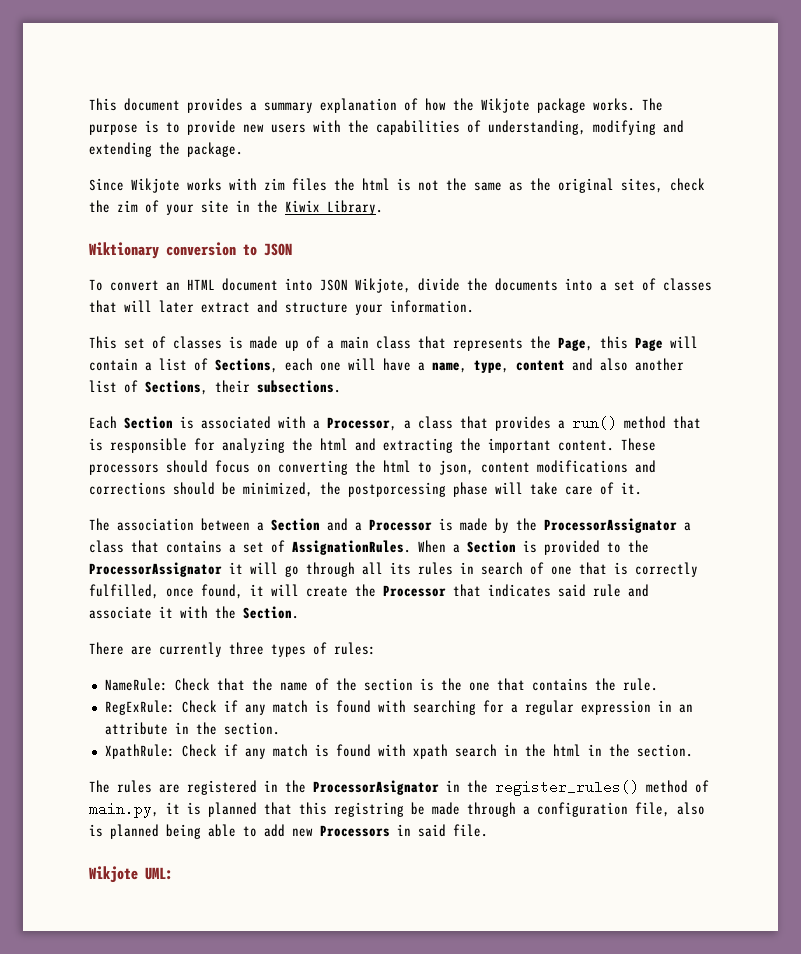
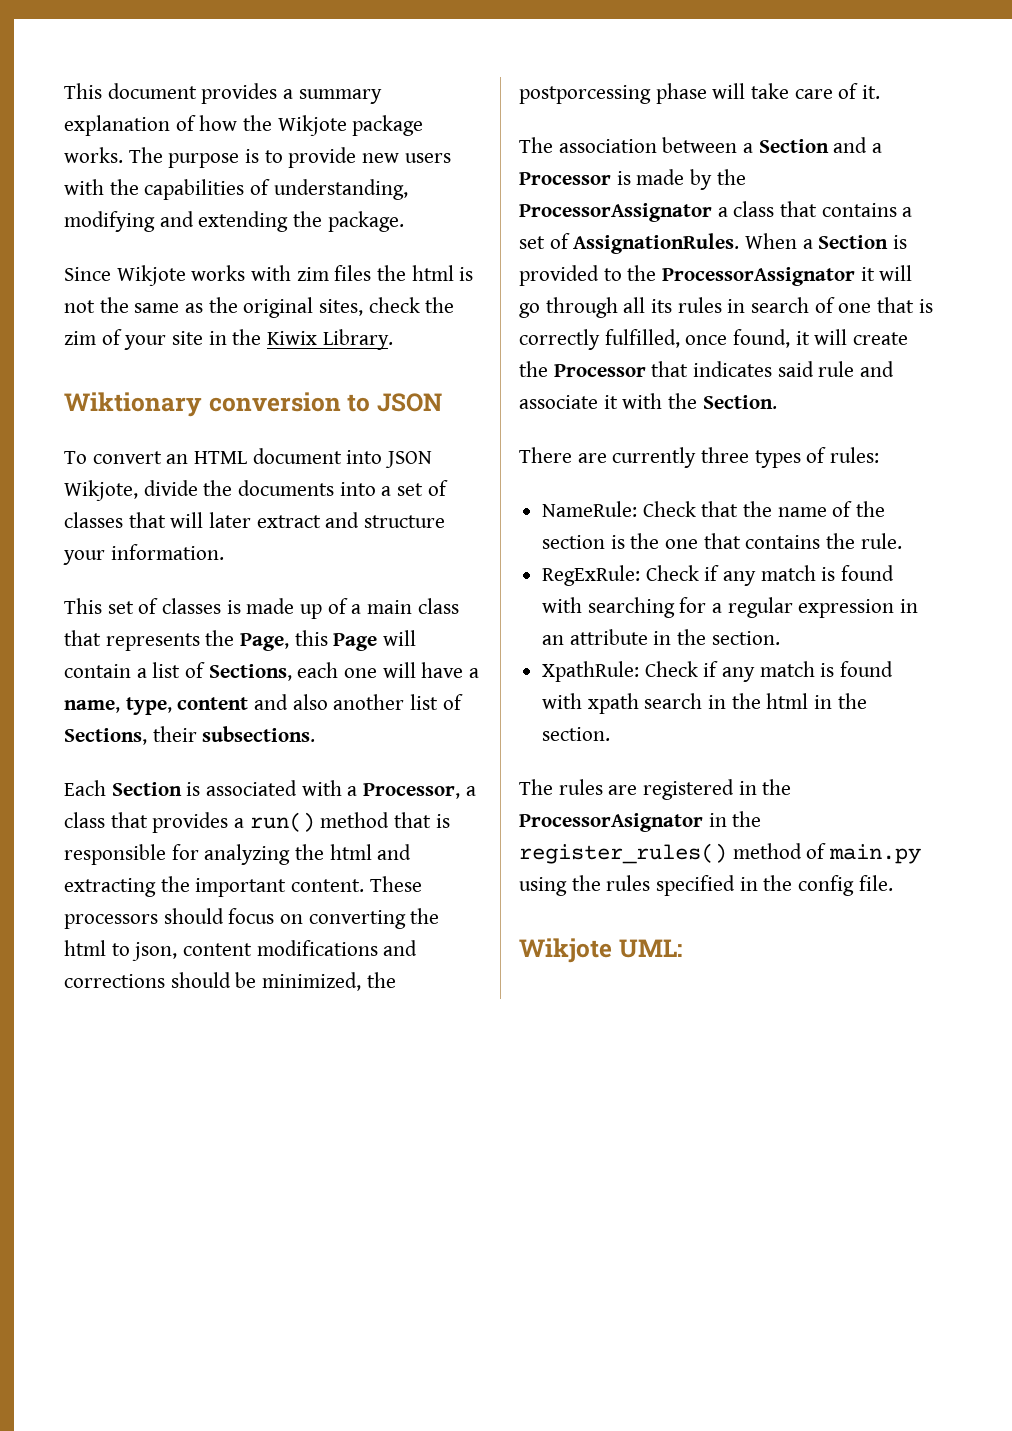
- The rules are registered in the ProcessorAsignator in the register_rules() method of main.py, it is planned that this registring be made through a configuration file, also is planned being able to add new Processors in said file.
+ The rules are registered in the ProcessorAsignator in the register_rules() method of main.py using the rules specified in the config file.

